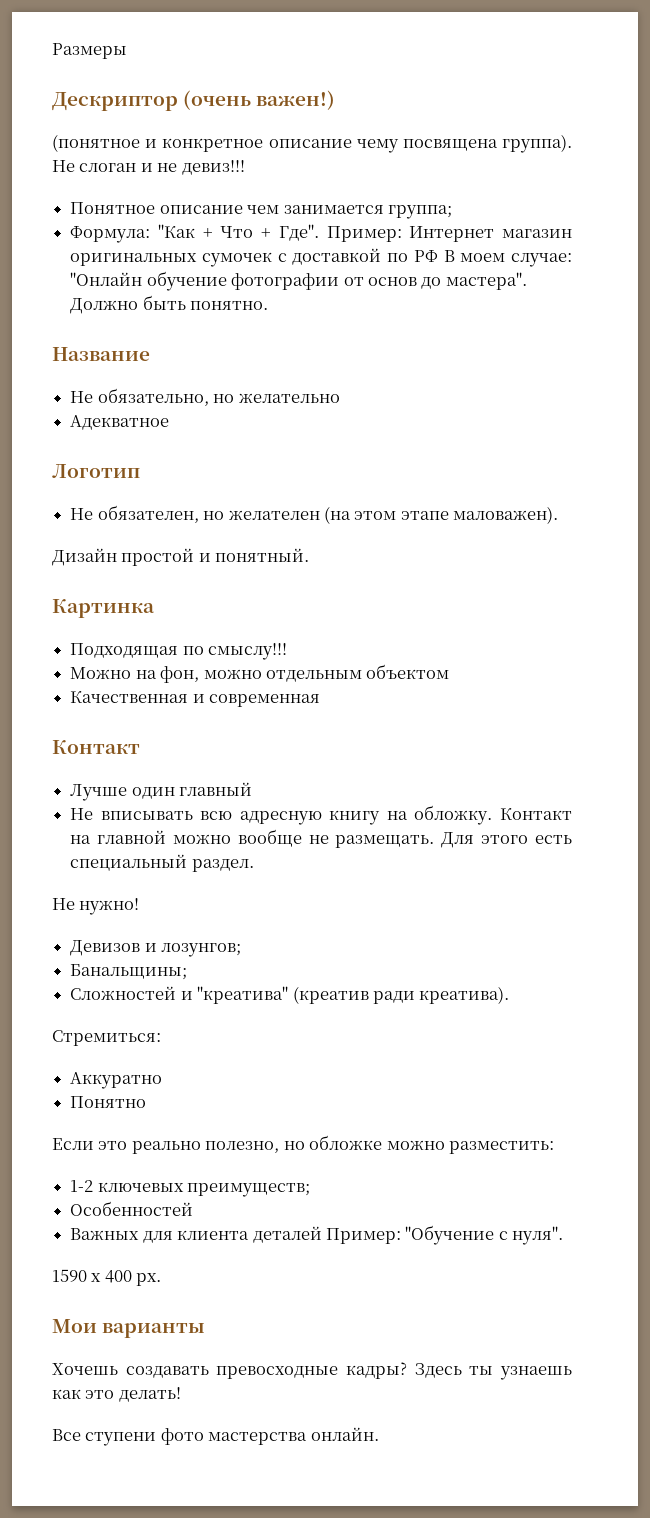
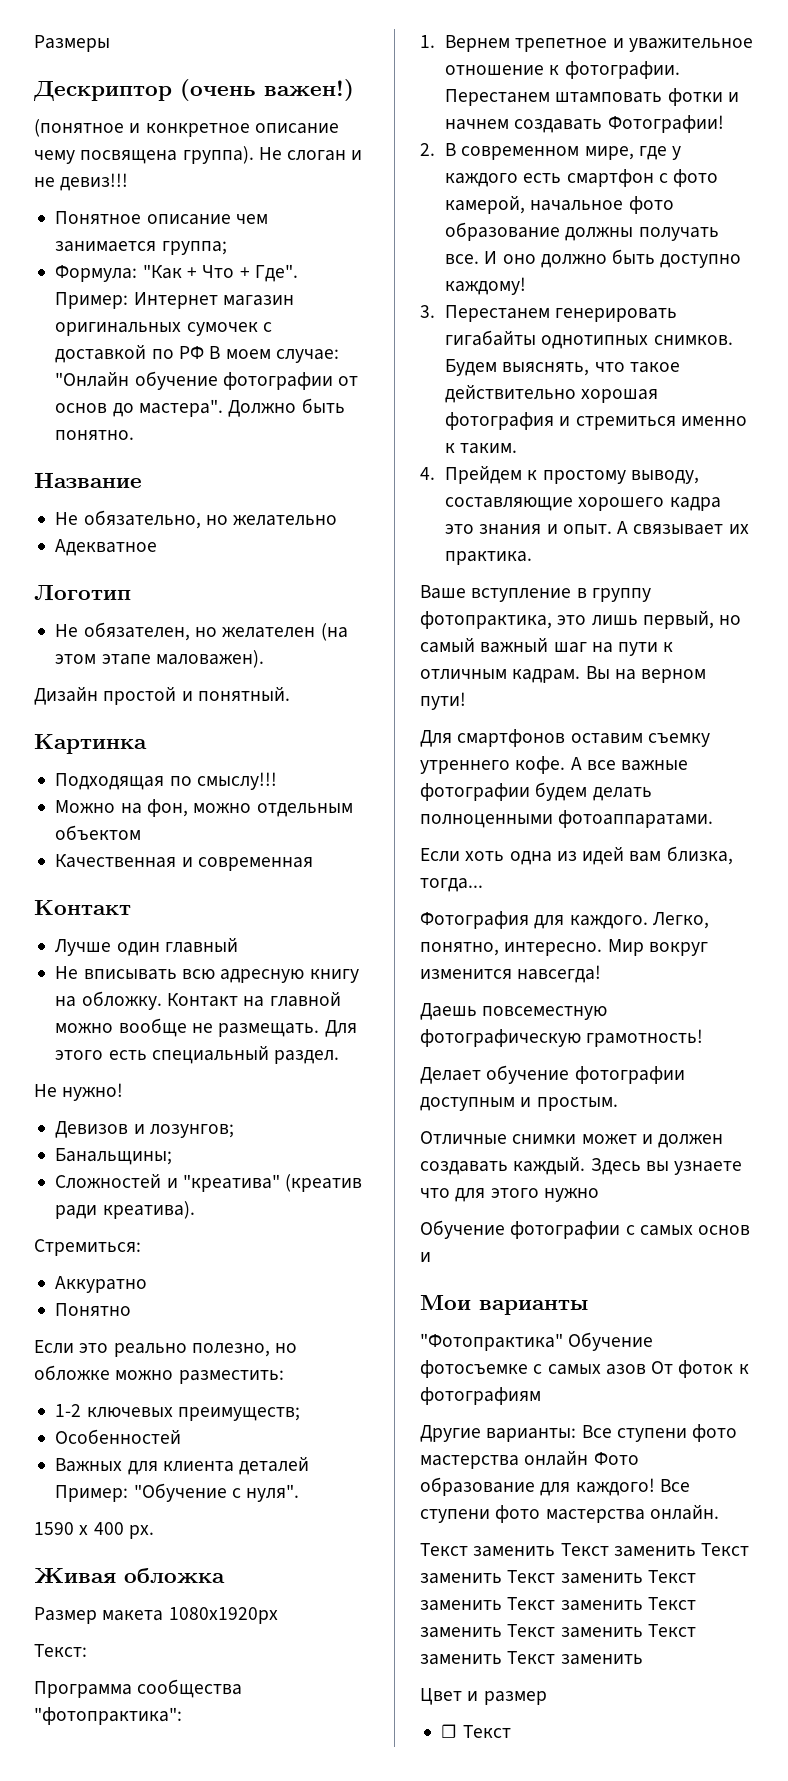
+ Живая обложка
+ Размер макета 1080х1920рх
+ Текст:
+ Программа сообщества "фотопрактика":
+ 1. Вернем трепетное и уважительное отношение к фотографии. Перестанем штамповать фотки и начнем создавать Фотографии!
+ 2. В современном мире, где у каждого есть смартфон с фото камерой, начальное фото образование должны получать все. И оно должно быть доступно каждому!
+ 3. Перестанем генерировать гигабайты однотипных снимков. Будем выяснять, что такое действительно хорошая фотография и стремиться именно к таким.
+ 4. Прейдем к простому выводу, составляющие хорошего кадра это знания и опыт. А связывает их практика.
+ Ваше вступление в группу фотопрактика, это лишь первый, но самый важный шаг на пути к отличным кадрам. Вы на верном пути!
+ Для смартфонов оставим съемку утреннего кофе. А все важные фотографии будем делать полноценными фотоаппаратами.
+ Если хоть одна из идей вам близка, тогда...
+ Фотография для каждого. Легко, понятно, интересно. Мир вокруг изменится навсегда!
+ Даешь повсеместную фотографическую грамотность!
+ Делает обучение фотографии доступным и простым.
+ Отличные снимки может и должен создавать каждый. Здесь вы узнаете что для этого нужно
+ Обучение фотографии с самых основ и
  Мои варианты
- Хочешь создавать превосходные кадры? Здесь ты узнаешь как это делать!
- Все ступени фото мастерства онлайн.
+ "Фотопрактика" Обучение фотосъемке с самых азов От фоток к фотографиям
+ Другие варианты: Все ступени фото мастерства онлайн Фото образование для каждого! Все ступени фото мастерства онлайн.
+ Текст заменить Текст заменить Текст заменить Текст заменить Текст заменить Текст заменить Текст заменить Текст заменить Текст заменить Текст заменить
+ Цвет и размер
+ ☐ Текст

